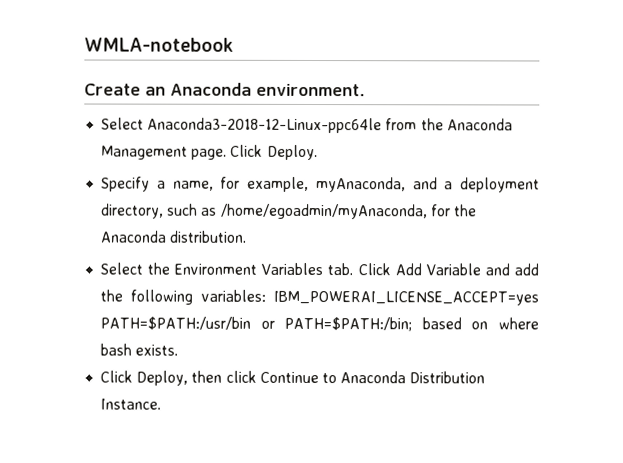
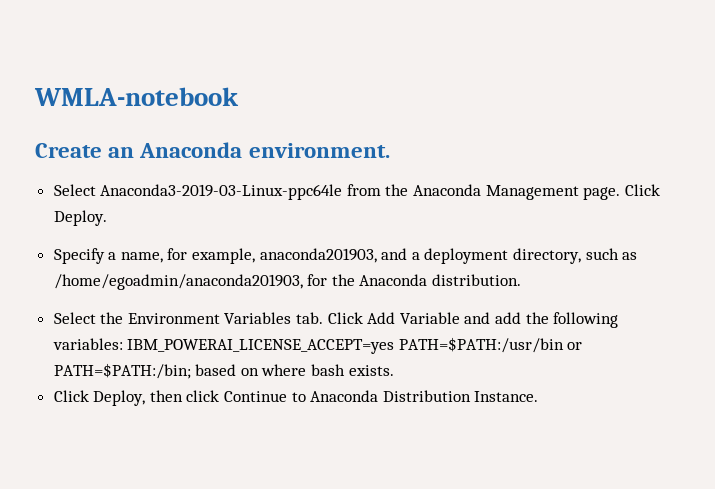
- Select Anaconda3-2018-12-Linux-ppc64le from the Anaconda Management page.
+ Select Anaconda3-2019-03-Linux-ppc64le from the Anaconda Management page.
- Specify a name, for example, myAnaconda, and a deployment directory, such as /home/egoadmin/myAnaconda, for the Anaconda distribution.
+ Specify a name, for example, anaconda201903, and a deployment directory, such as /home/egoadmin/anaconda201903, for the Anaconda distribution.

